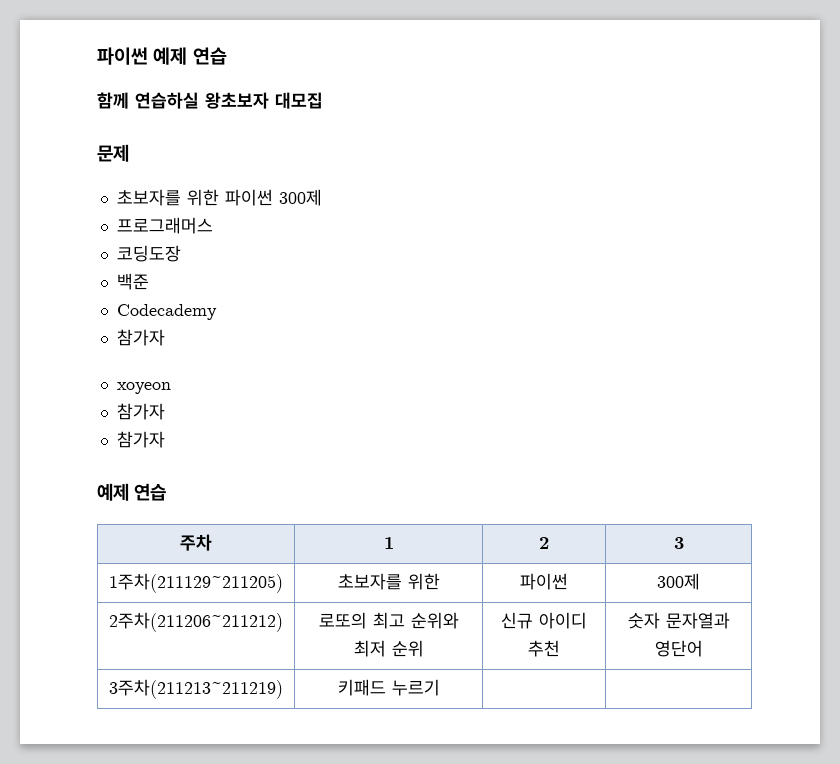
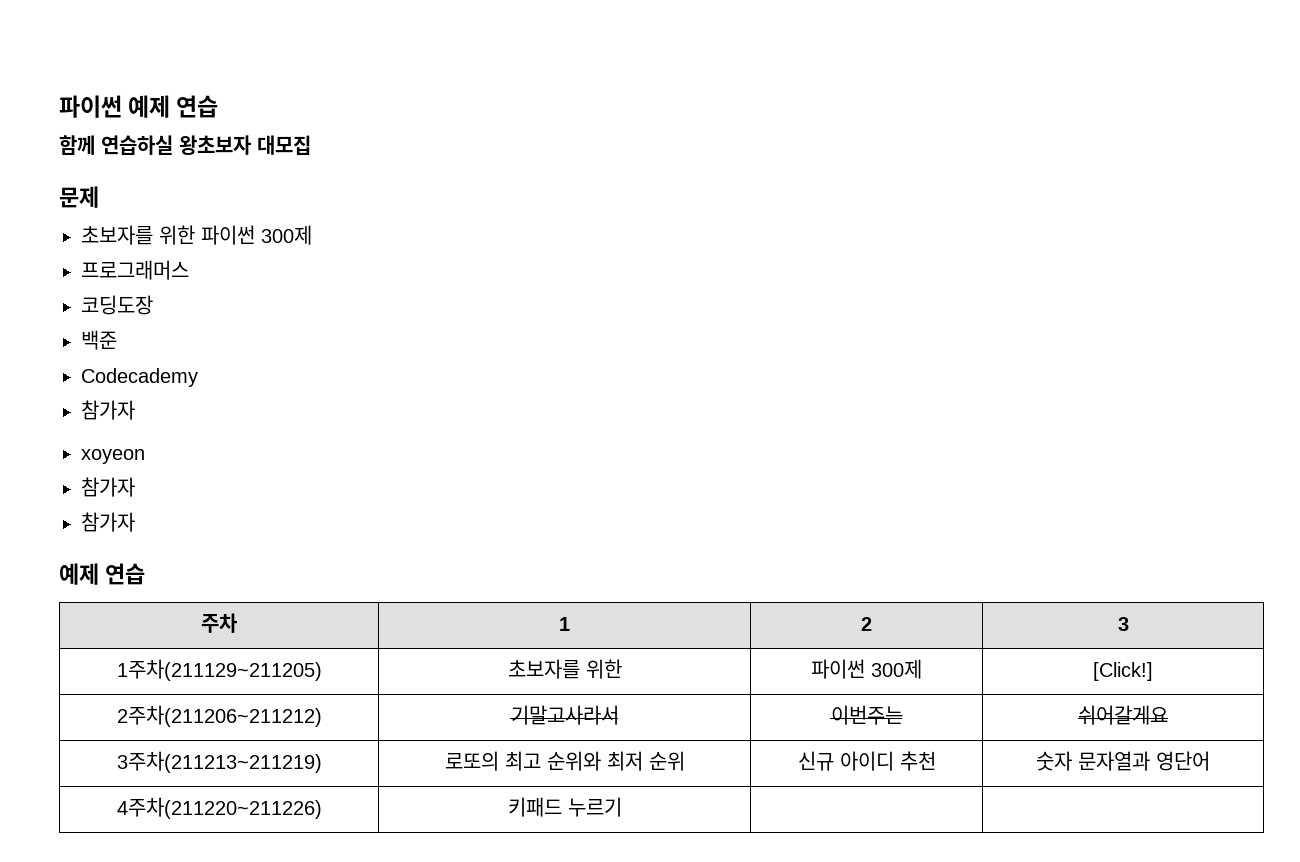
- 1주차(211129~211205) | 초보자를 위한 | 파이썬 | 300제
+ 1주차(211129~211205) | 초보자를 위한 | 파이썬 300제 | [Click!]
- 2주차(211206~211212) | 로또의 최고 순위와 최저 순위 | 신규 아이디 추천 | 숫자 문자열과 영단어
+ 2주차(211206~211212) | 기말고사라서 | 이번주는 | 쉬어갈게요
+ 3주차(211213~211219) | 로또의 최고 순위와 최저 순위 | 신규 아이디 추천 | 숫자 문자열과 영단어
- 3주차(211213~211219) | 키패드 누르기 | |
+ 4주차(211220~211226) | 키패드 누르기 | |

